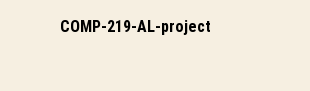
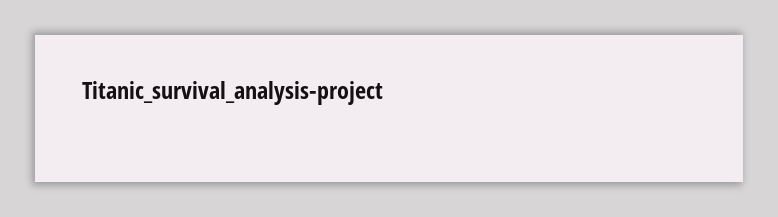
- COMP-219-AL-project
+ Titanic_survival_analysis-project

